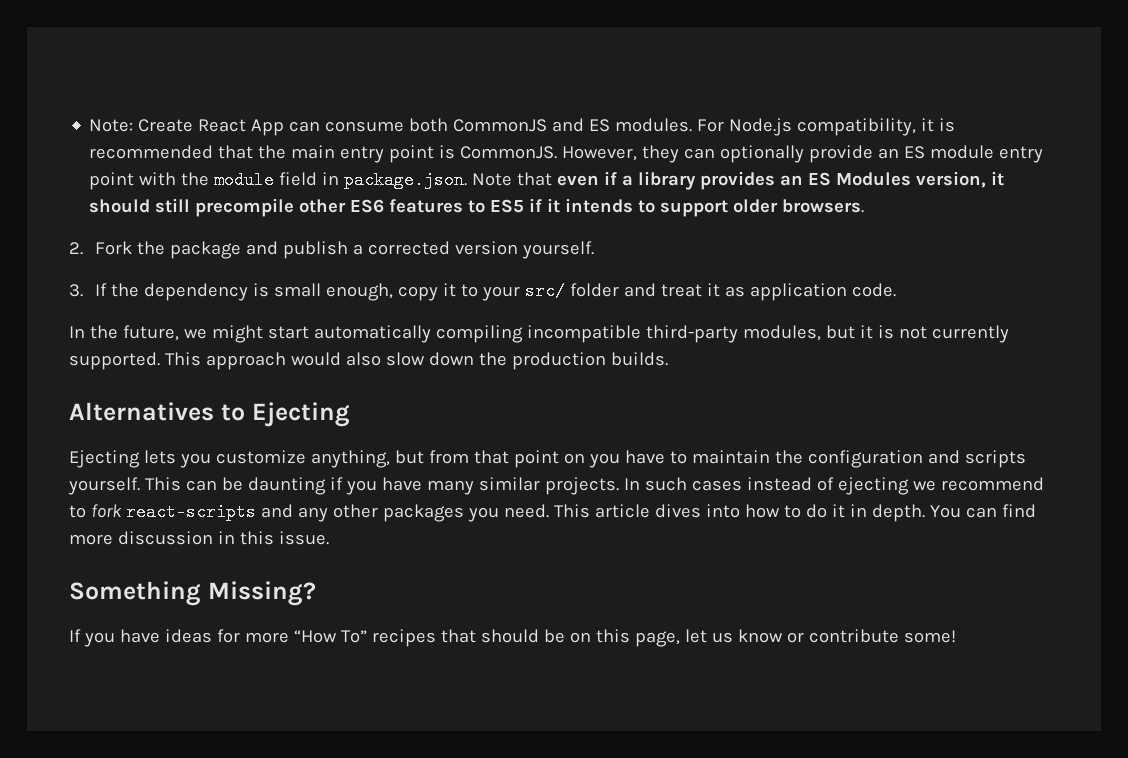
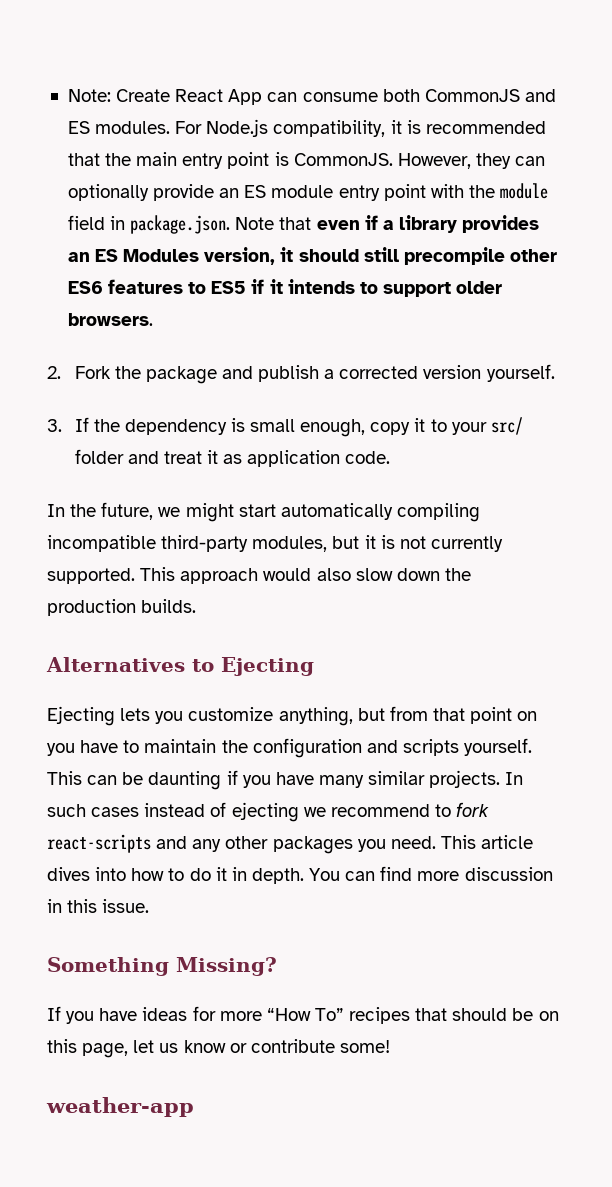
+ weather-app

